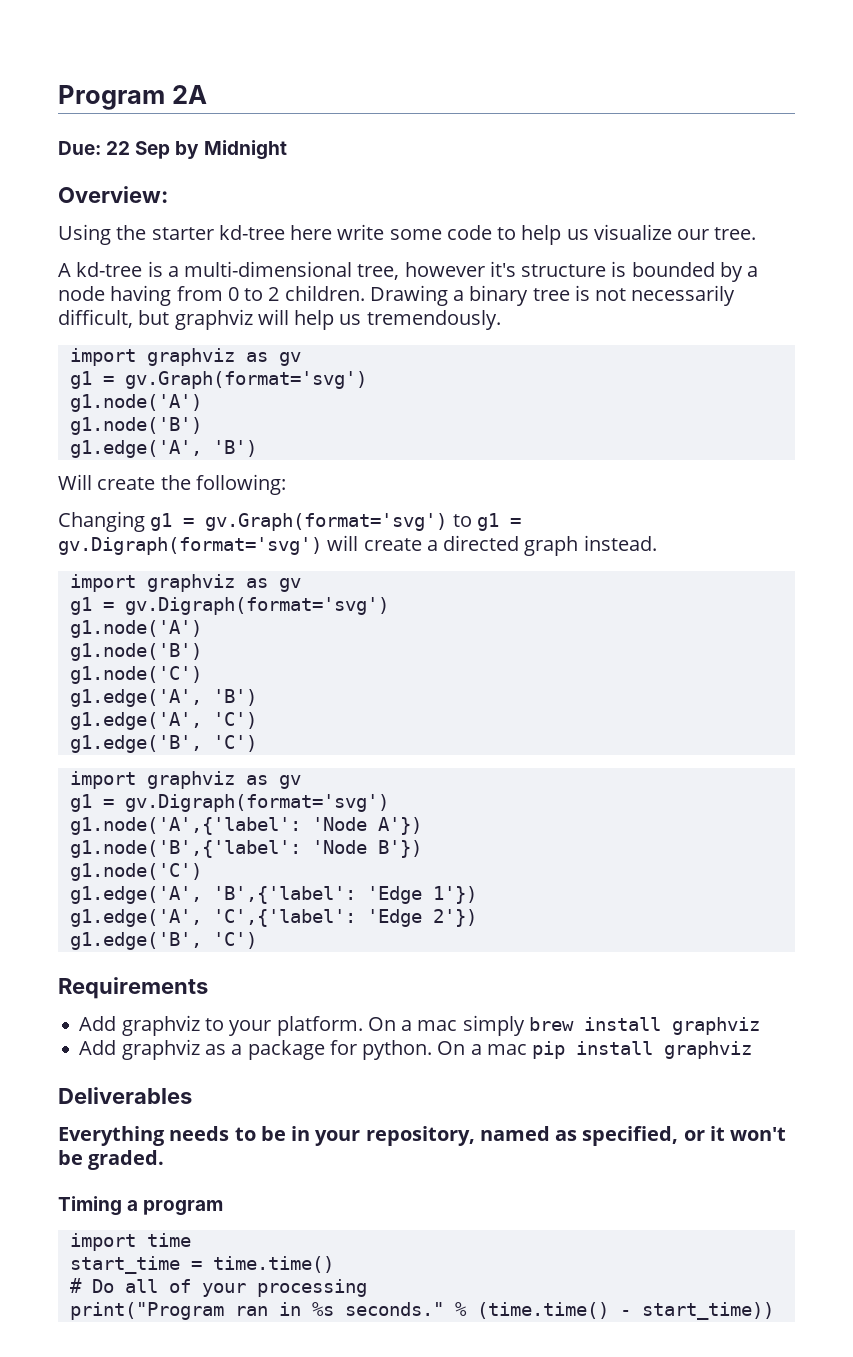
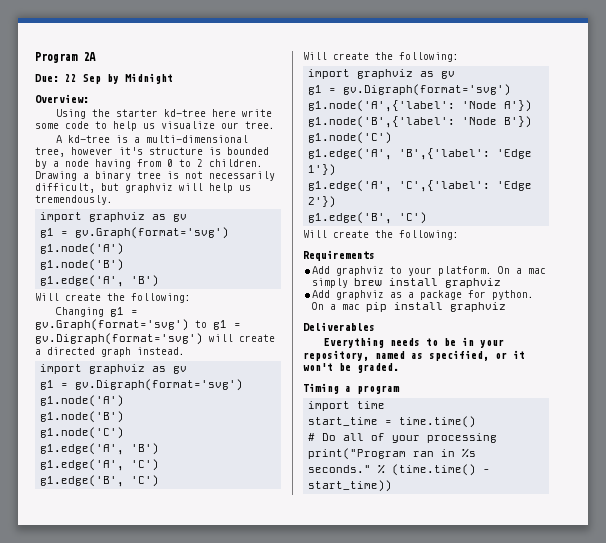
  g1.edge('A', 'C')
  g1.edge('B', 'C')
+ Will create the following:
  g1.edge('A', 'C',{'label': 'Edge 2'})
  g1.edge('B', 'C')
+ Will create the following:

